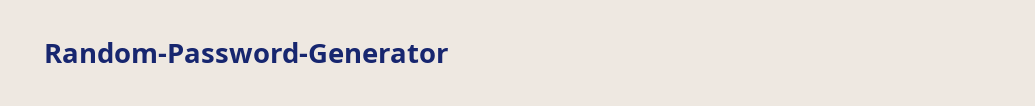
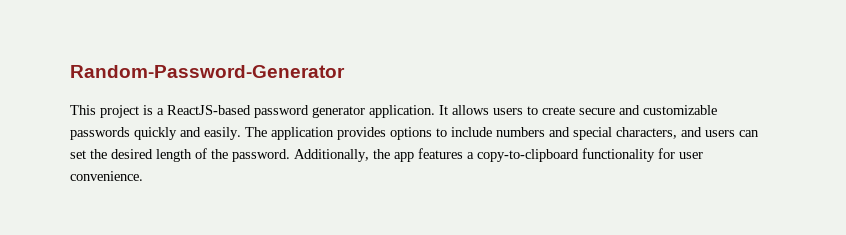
+ This project is a ReactJS-based password generator application. It allows users to create secure and customizable passwords quickly and easily. The application provides options to include numbers and special characters, and users can set the desired length of the password. Additionally, the app features a copy-to-clipboard functionality for user convenience.

